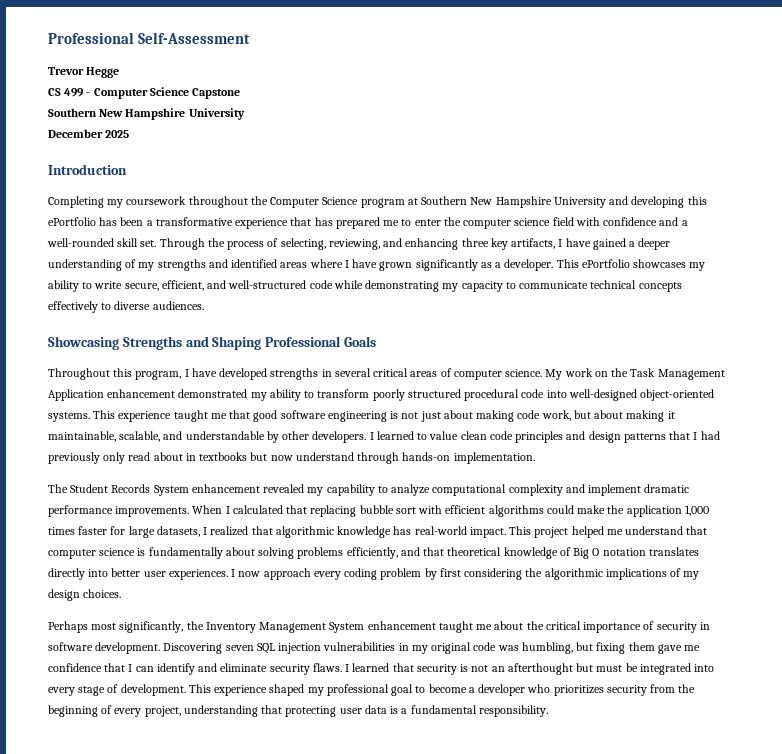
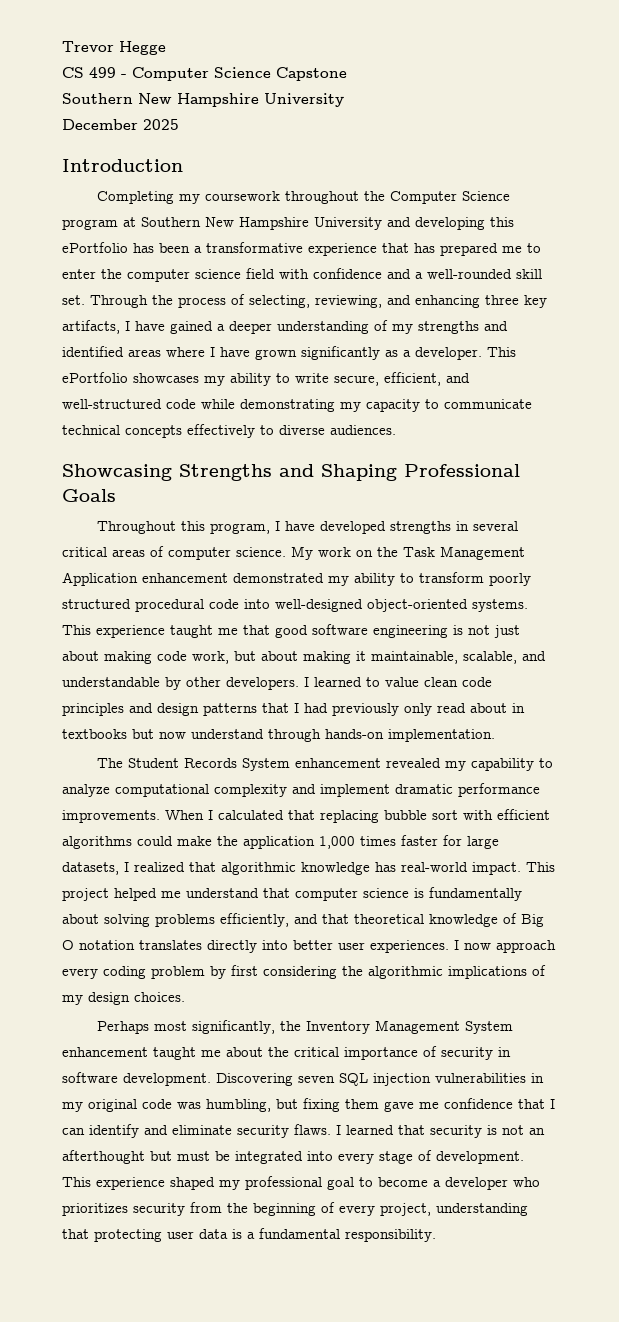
- Professional Self-Assessment

